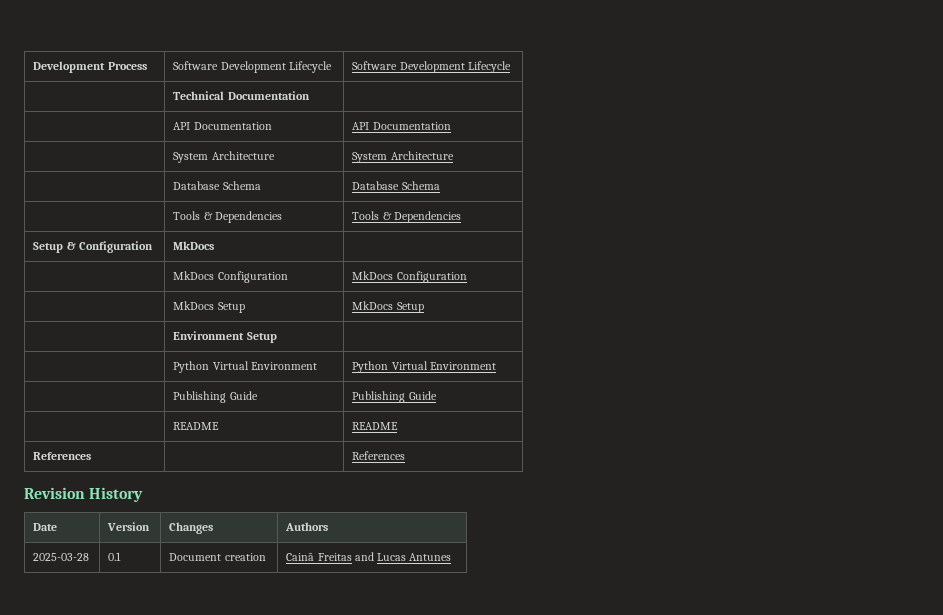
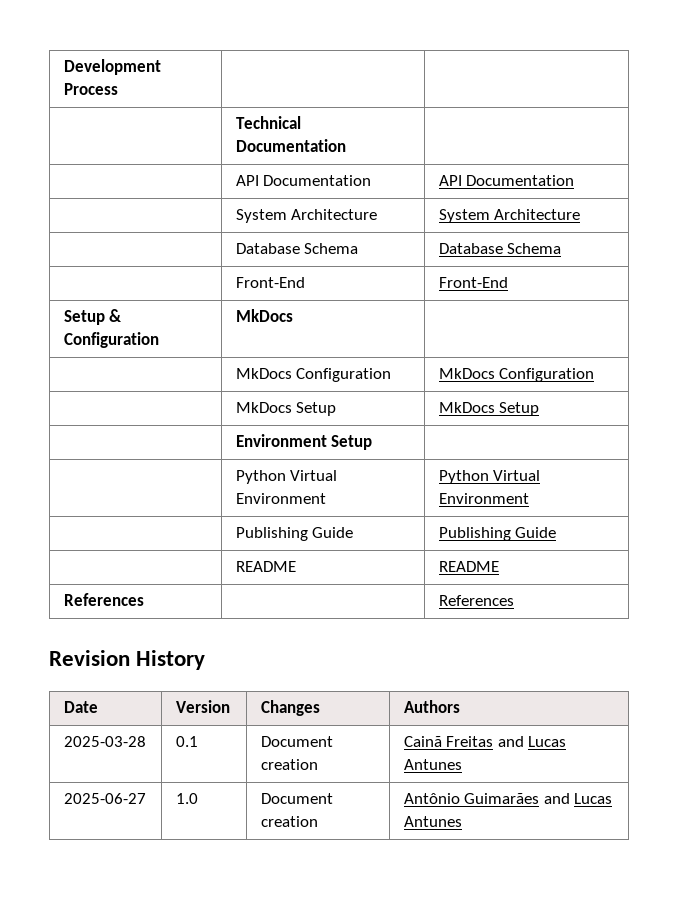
- Development Process | Software Development Lifecycle | Software Development Lifecycle
+ Development Process | |
- | Tools & Dependencies | Tools & Dependencies
+ | Front-End | Front-End
+ 2025-06-27 | 1.0 | Document creation | Antônio Guimarães and Lucas Antunes

